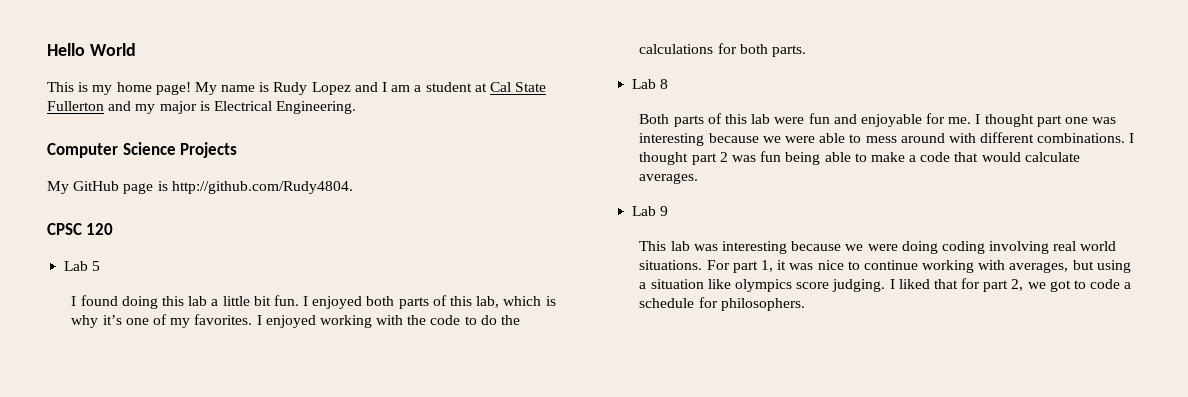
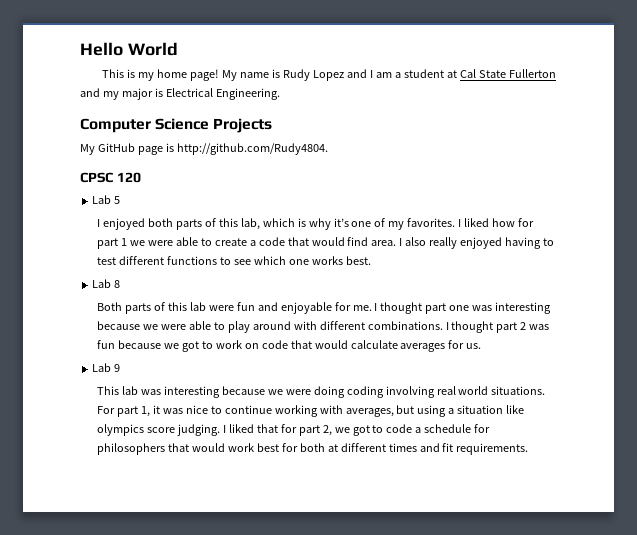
- I found doing this lab a little bit fun. I enjoyed both parts of this lab, which is why it’s one of my favorites.
+ I enjoyed both parts of this lab, which is why it’s one of my favorites.
- I enjoyed working with the code to do the calculations for both parts.
+ I liked how for part 1 we were able to create a code that would find area. I also really enjoyed having to test different functions to see which one works best.
- I thought part one was interesting because we were able to mess around with different combinations.
+ I thought part one was interesting because we were able to play around with different combinations.
- I thought part 2 was fun being able to make a code that would calculate averages.
+ I thought part 2 was fun because we got to work on code that would calculate averages for us.
- I liked that for part 2, we got to code a schedule for philosophers.
+ I liked that for part 2, we got to code a schedule for philosophers that would work best for both at different times and fit requirements.

